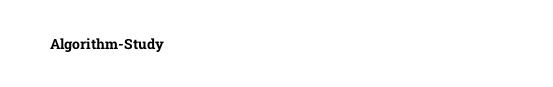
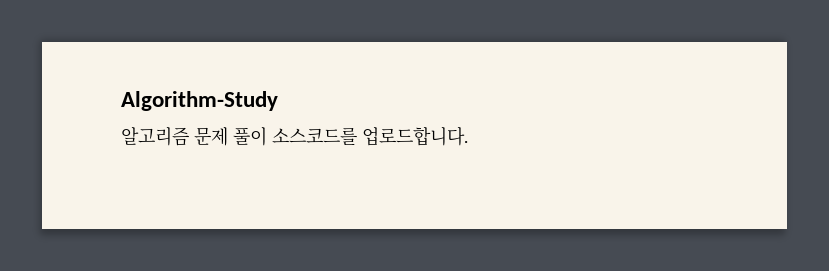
+ 알고리즘 문제 풀이 소스코드를 업로드합니다.

